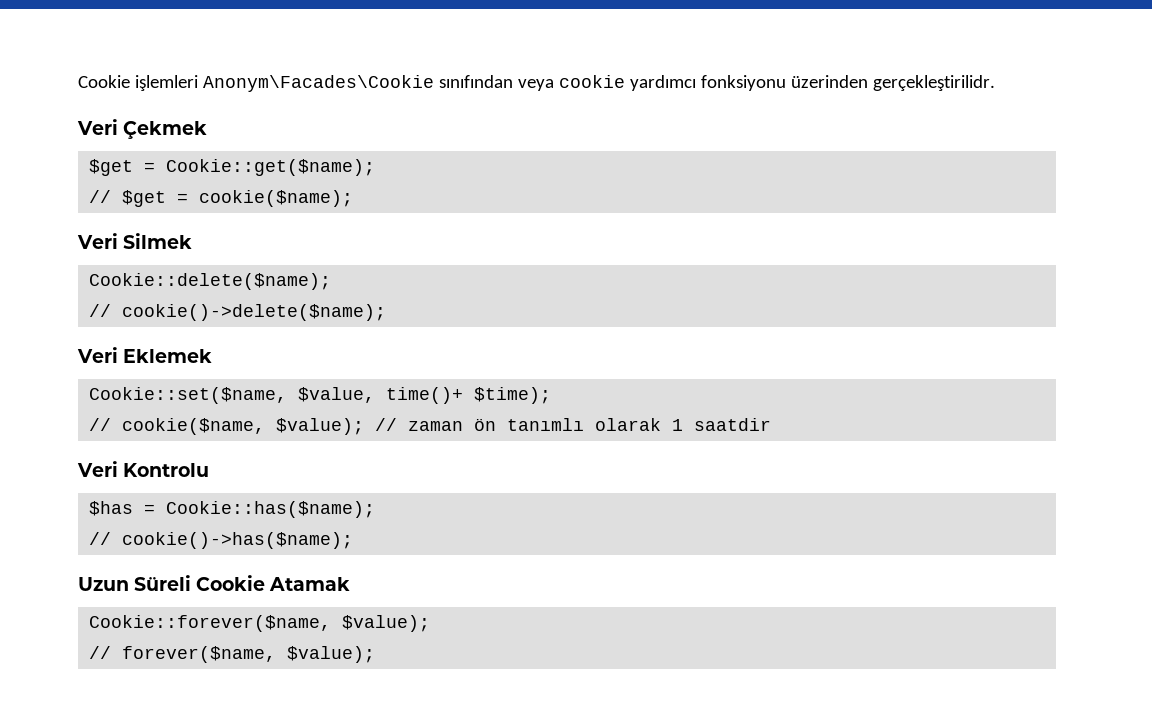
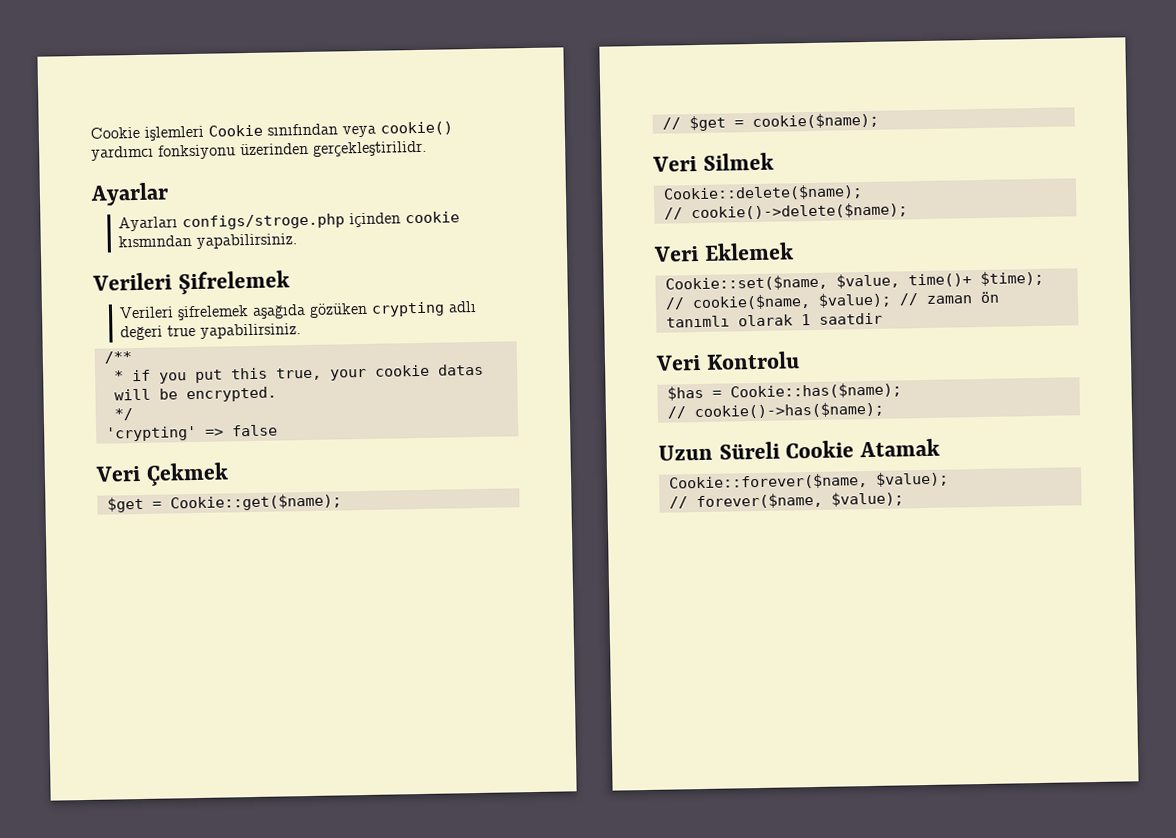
- Cookie işlemleri Anonym\Facades\Cookie sınıfından veya cookie yardımcı fonksiyonu üzerinden gerçekleştirilidr.
+ Cookie işlemleri Cookie sınıfından veya cookie() yardımcı fonksiyonu üzerinden gerçekleştirilidr.
+ Ayarlar
+ Ayarları configs/stroge.php içinden cookie kısmından yapabilirsiniz.
+ Verileri Şifrelemek
+ Verileri şifrelemek aşağıda gözüken crypting adlı değeri true yapabilirsiniz.
+ /**
+ * if you put this true, your cookie datas will be encrypted.
+ */
+ 'crypting' => false

